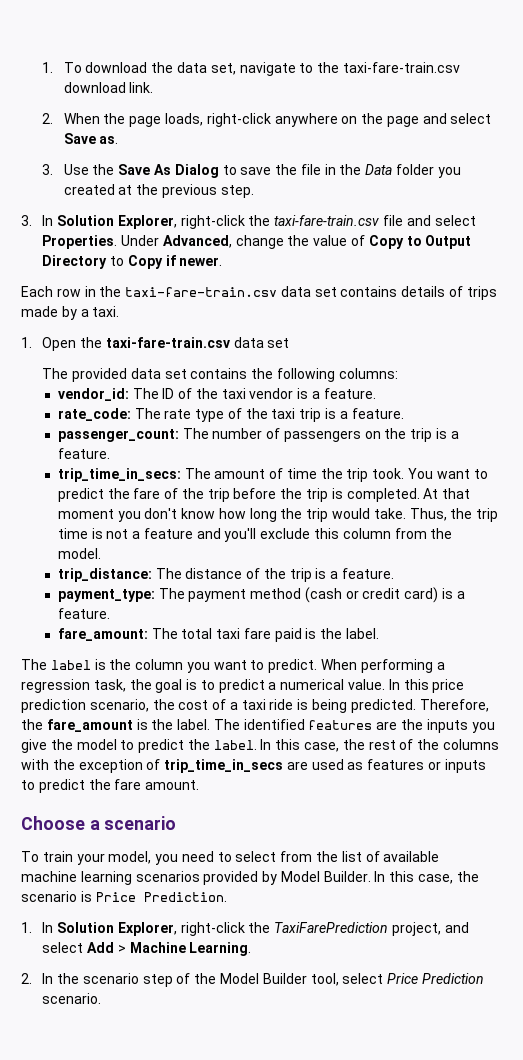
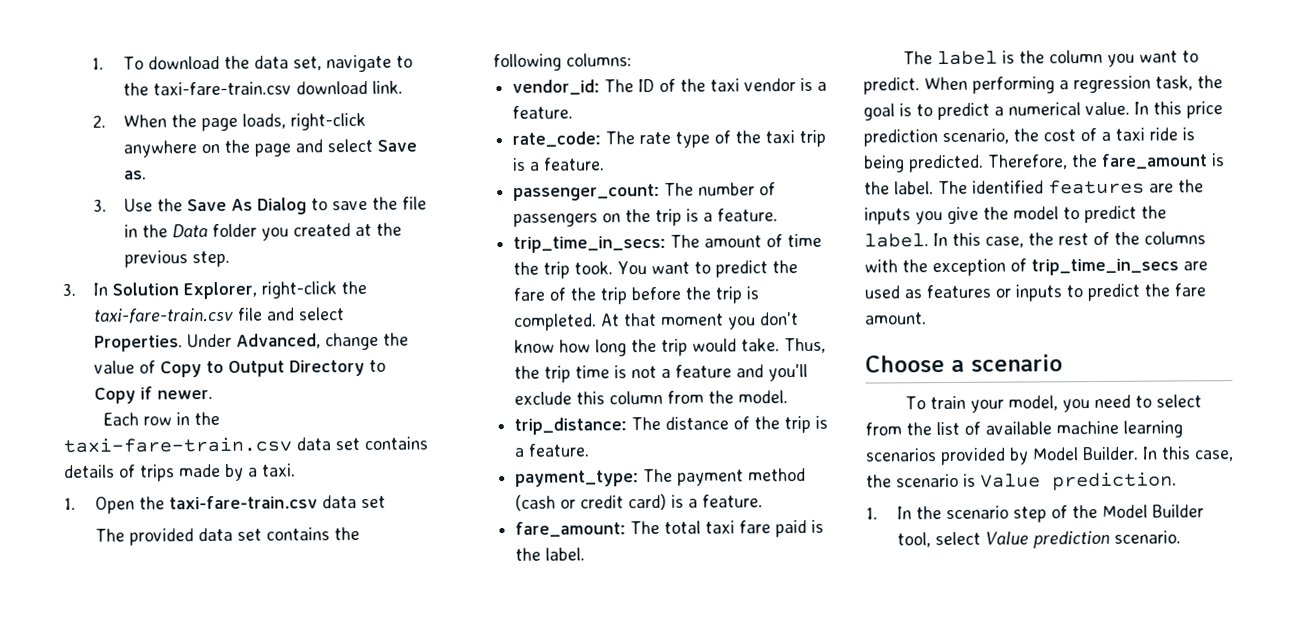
- In this case, the scenario is Price Prediction.
- 1. In Solution Explorer, right-click the TaxiFarePrediction project, and select Add > Machine Learning.
- 2. In the scenario step of the Model Builder tool, select Price Prediction scenario.
+ In this case, the scenario is Value prediction.
+ 1. In the scenario step of the Model Builder tool, select Value prediction scenario.

